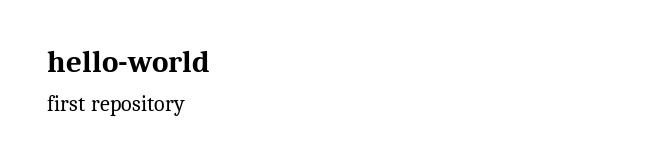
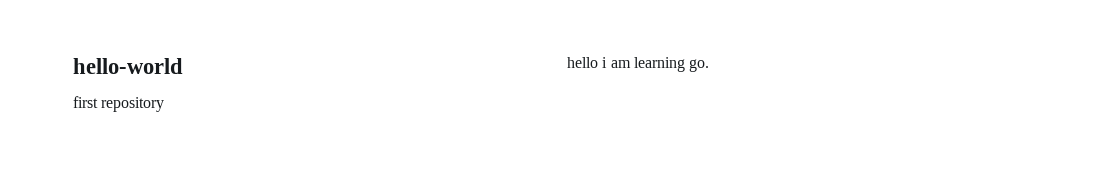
+ hello i am learning go.

